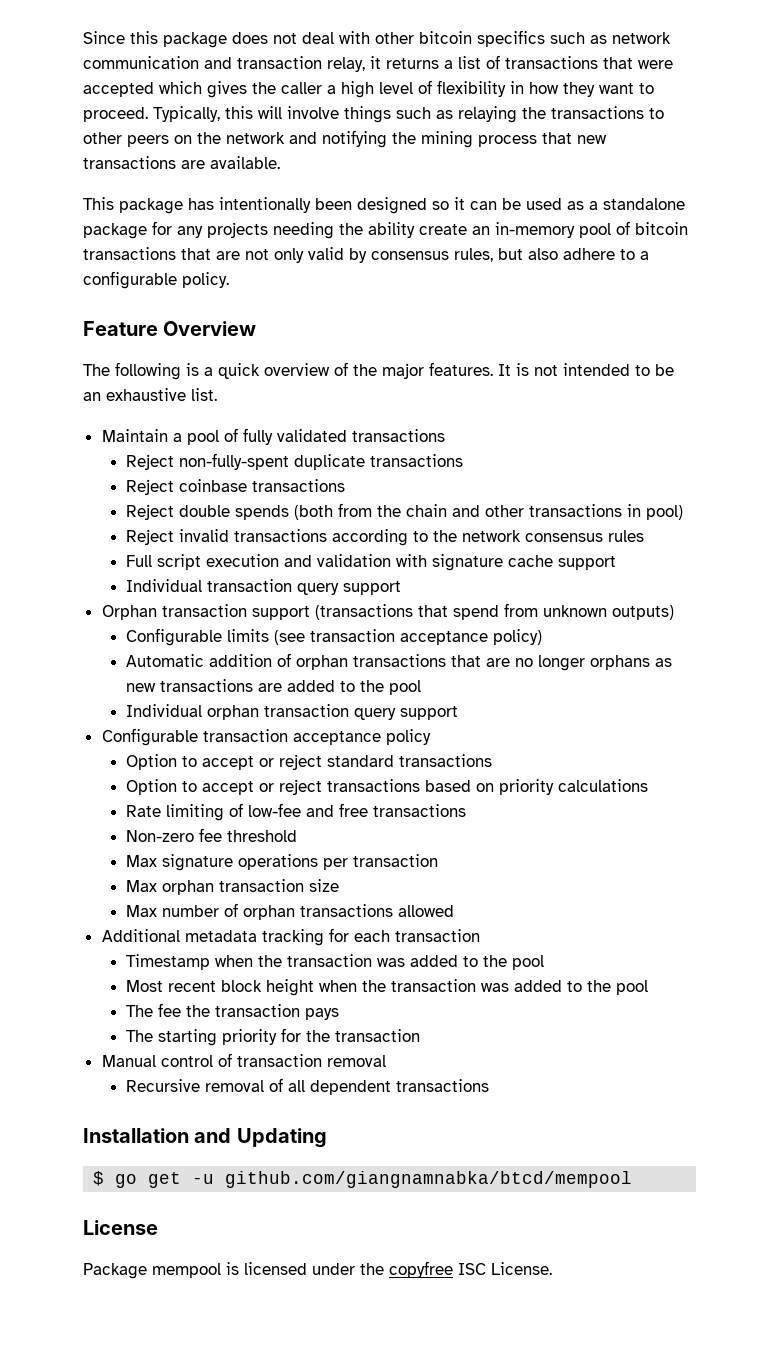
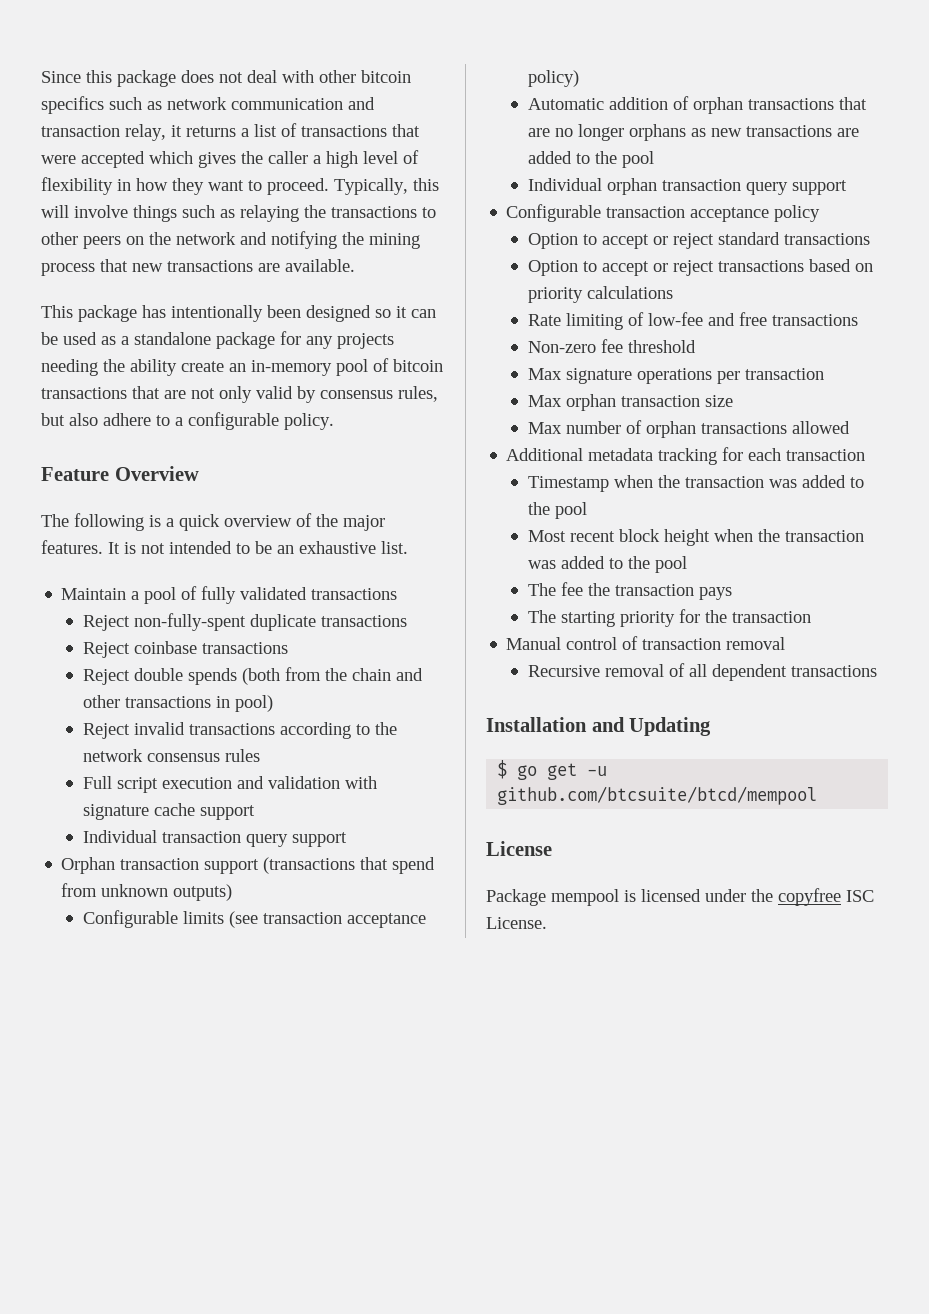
- $ go get -u github.com/giangnamnabka/btcd/mempool
+ $ go get -u github.com/btcsuite/btcd/mempool

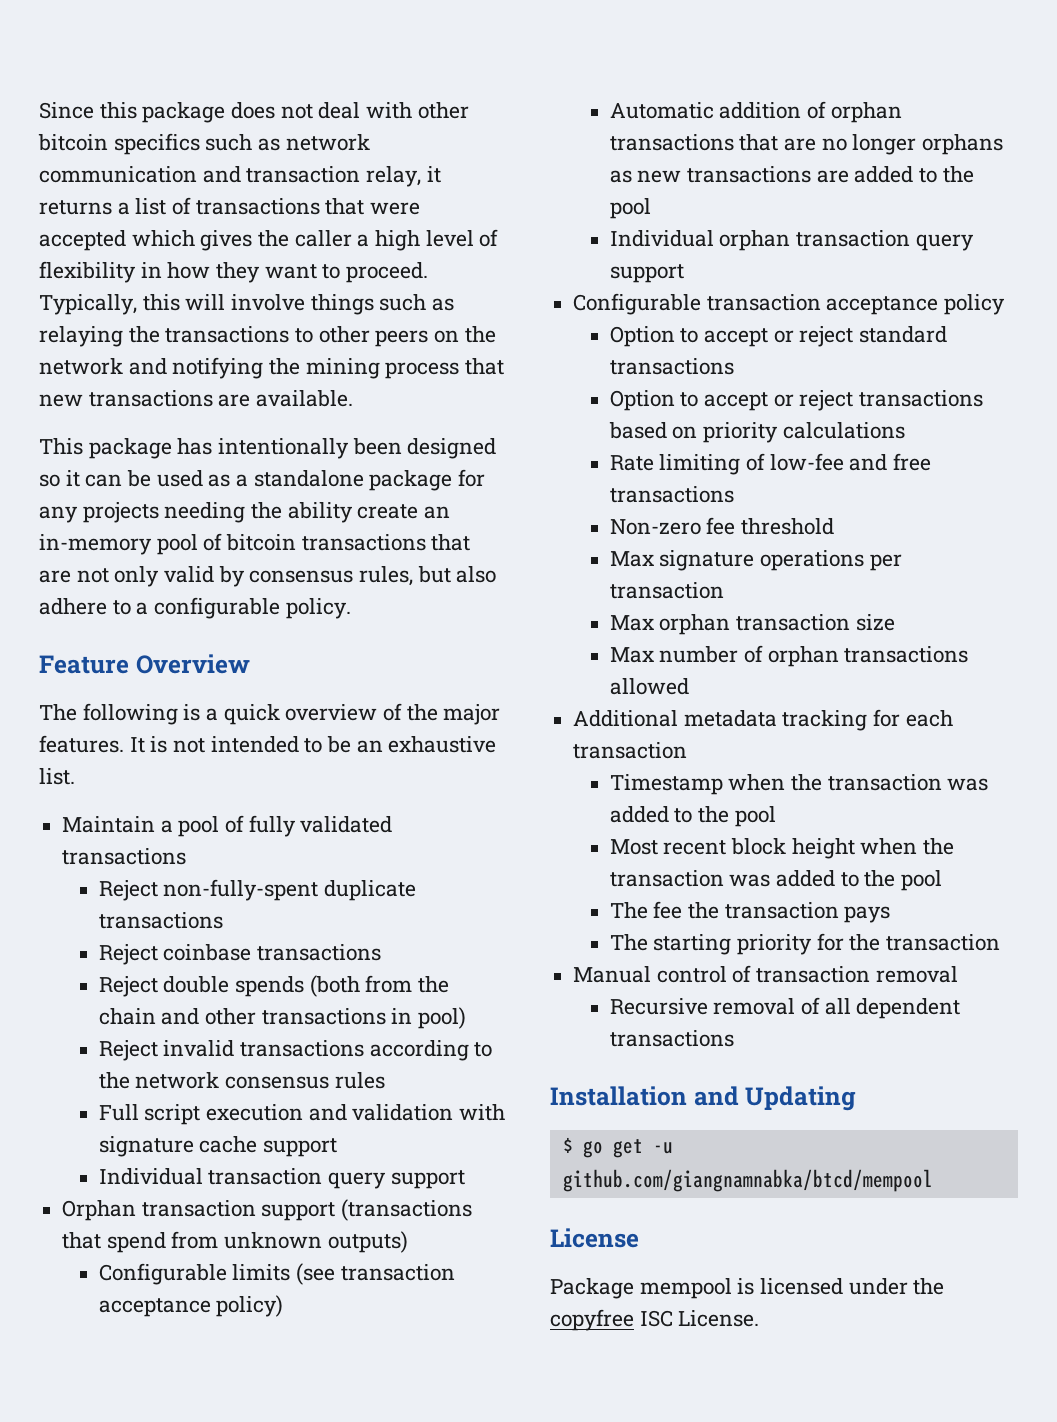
- $ go get -u github.com/btcsuite/btcd/mempool
+ $ go get -u github.com/giangnamnabka/btcd/mempool

